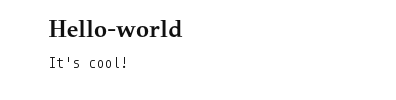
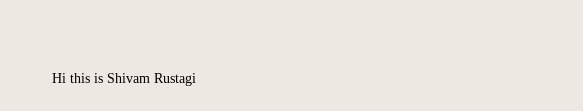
- Hello-world
- It's cool!
+ Hi this is Shivam Rustagi

